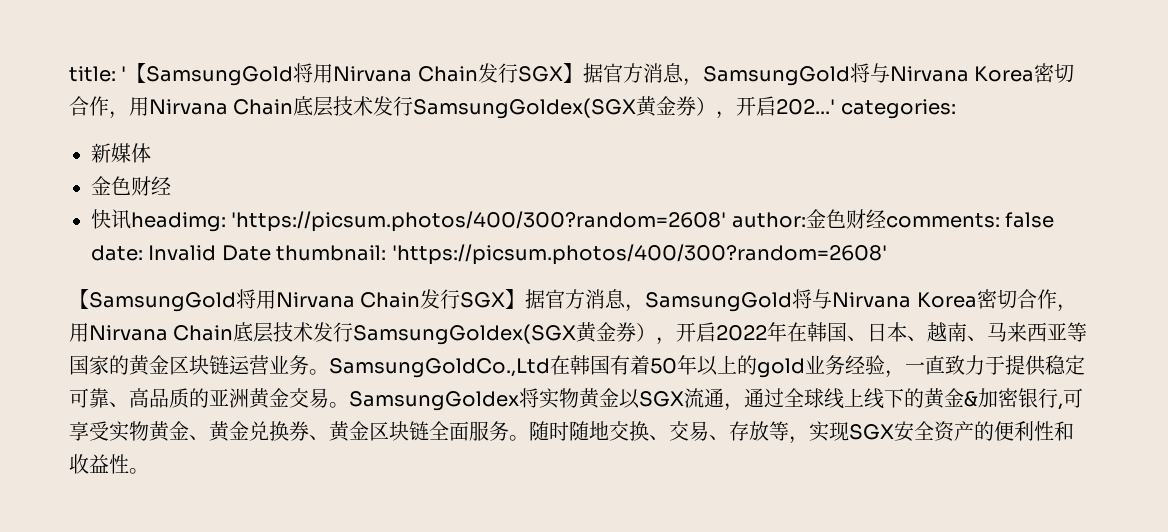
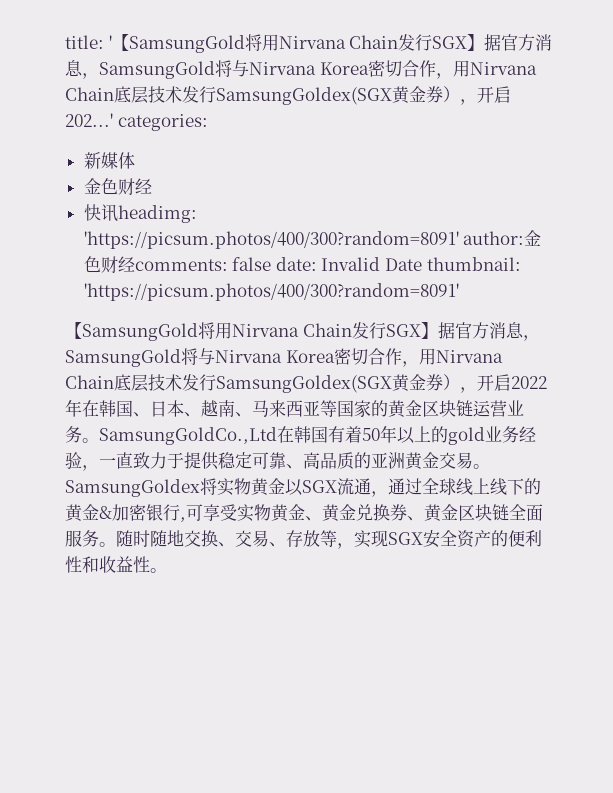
- 快讯headimg: 'https://picsum.photos/400/300?random=2608' author:金色财经comments: false date: Invalid Date thumbnail: 'https://picsum.photos/400/300?random=2608'
+ 快讯headimg: 'https://picsum.photos/400/300?random=8091' author:金色财经comments: false date: Invalid Date thumbnail: 'https://picsum.photos/400/300?random=8091'

